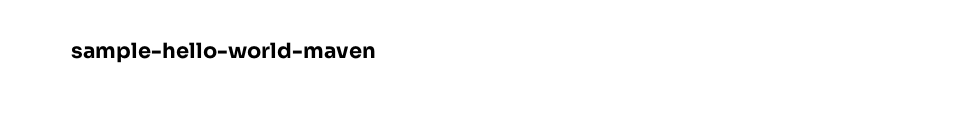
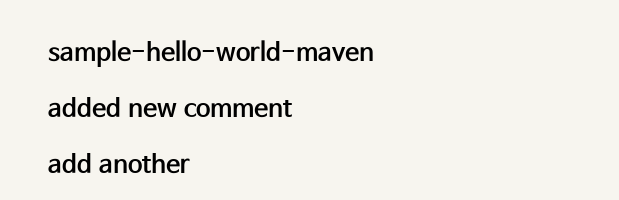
+ added new comment
+ add another

